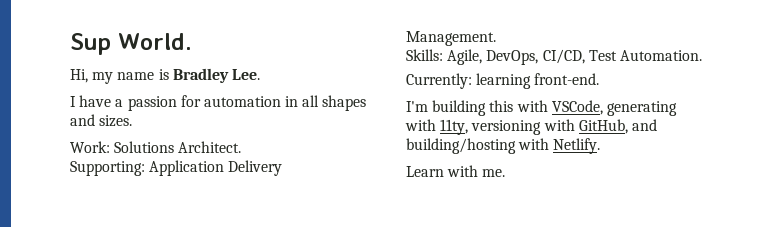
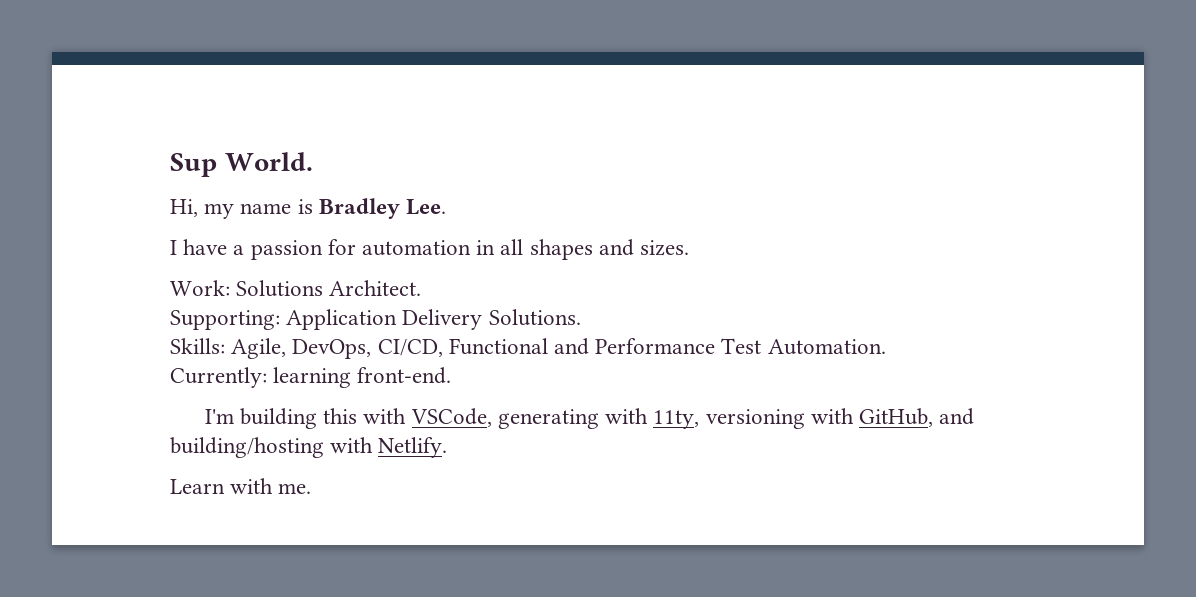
- Supporting: Application Delivery Management.
+ Supporting: Application Delivery Solutions.
- Skills: Agile, DevOps, CI/CD, Test Automation.
+ Skills: Agile, DevOps, CI/CD, Functional and Performance Test Automation.

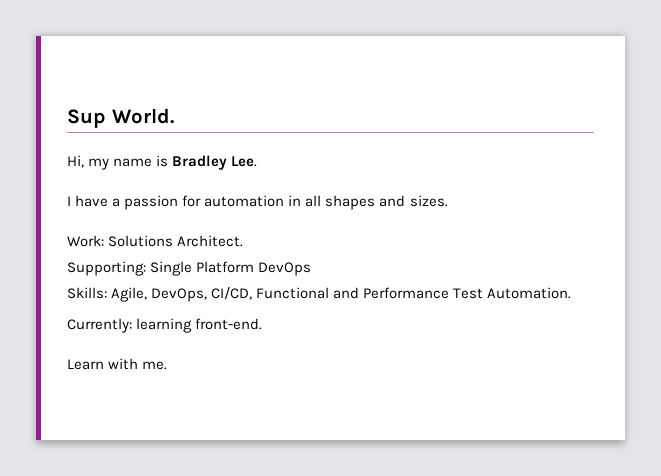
- Supporting: Application Delivery Solutions.
+ Supporting: Single Platform DevOps
- I'm building this with VSCode, generating with 11ty, versioning with GitHub, and building/hosting with Netlify.

